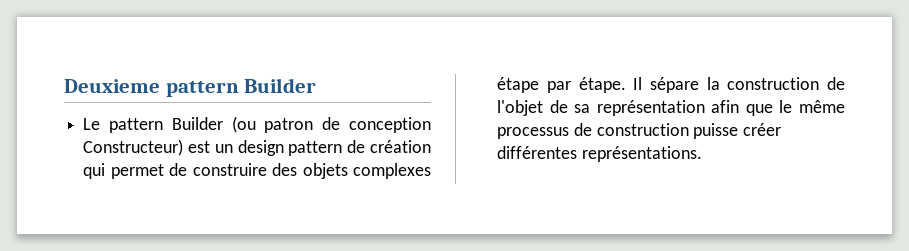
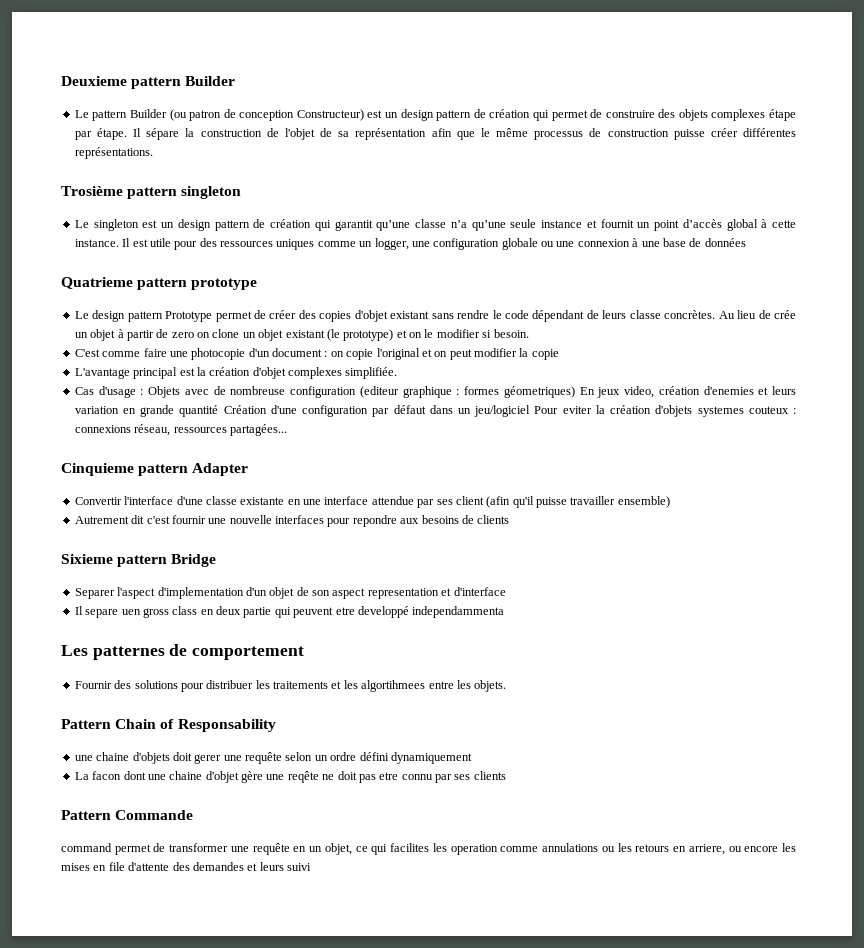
+ Trosième pattern singleton
+ Le singleton est un design pattern de création qui garantit qu’une classe n’a qu’une seule instance et fournit un point d’accès global à cette instance. Il est utile pour des ressources uniques comme un logger, une configuration globale ou une connexion à une base de données
+ Quatrieme pattern prototype
+ Le design pattern Prototype permet de créer des copies d'objet existant sans rendre le code dépendant de leurs classe concrètes. Au lieu de crée un objet à partir de zero on clone un objet existant (le prototype) et on le modifier si besoin.
+ C'est comme faire une photocopie d'un document : on copie l'original et on peut modifier la copie
+ L'avantage principal est la création d'objet complexes simplifiée.
+ Cas d'usage : Objets avec de nombreuse configuration (editeur graphique : formes géometriques) En jeux video, création d'enemies et leurs variation en grande quantité Création d'une configuration par défaut dans un jeu/logiciel Pour eviter la création d'objets systemes couteux : connexions réseau, ressources partagées...
+ Cinquieme pattern Adapter
+ Convertir l'interface d'une classe existante en une interface attendue par ses client (afin qu'il puisse travailler ensemble)
+ Autrement dit c'est fournir une nouvelle interfaces pour repondre aux besoins de clients
+ Sixieme pattern Bridge
+ Separer l'aspect d'implementation d'un objet de son aspect representation et d'interface
+ Il separe uen gross class en deux partie qui peuvent etre developpé independammenta
+ Les patternes de comportement
+ Fournir des solutions pour distribuer les traitements et les algortihmees entre les objets.
+ Pattern Chain of Responsability
+ une chaine d'objets doit gerer une requête selon un ordre défini dynamiquement
+ La facon dont une chaine d'objet gère une reqête ne doit pas etre connu par ses clients
+ Pattern Commande
+ command permet de transformer une requête en un objet, ce qui facilites les operation comme annulations ou les retours en arriere, ou encore les mises en file d'attente des demandes et leurs suivi

